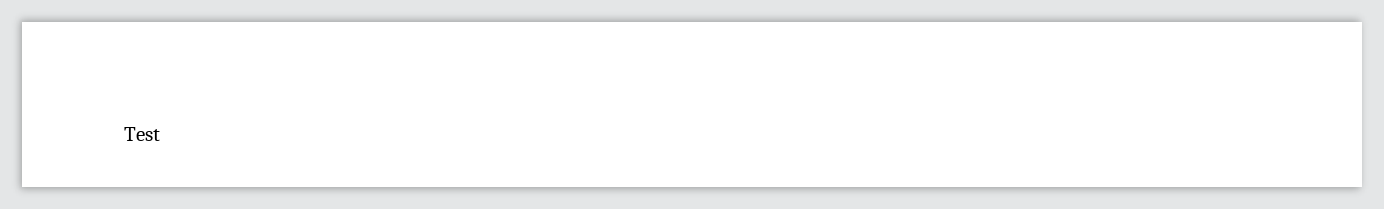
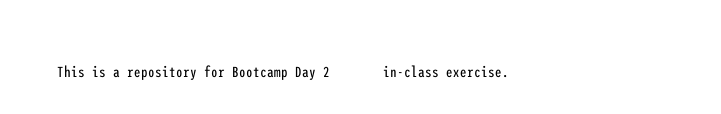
- Test
+ This is a repository for Bootcamp Day 2 in-class exercise.

